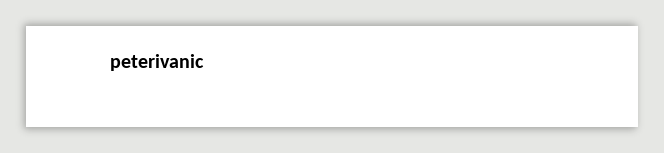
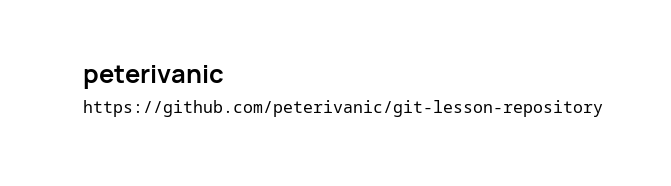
+ https://github.com/peterivanic/git-lesson-repository

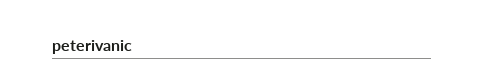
- https://github.com/peterivanic/git-lesson-repository

